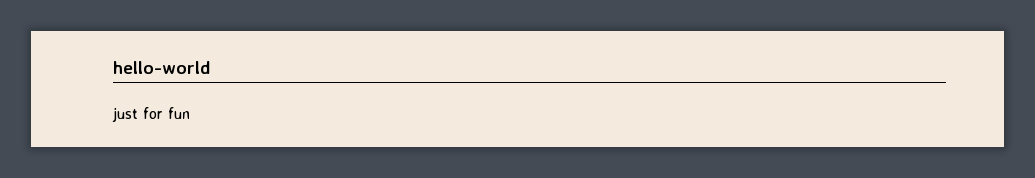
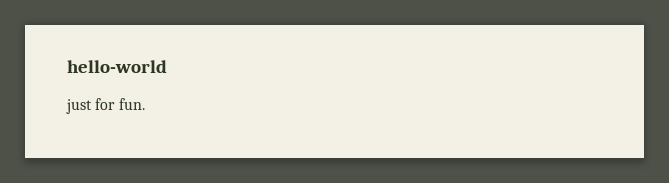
- just for fun
+ just for fun.

